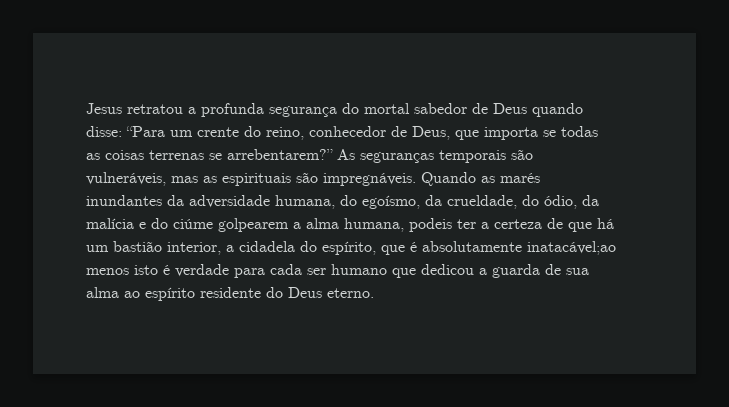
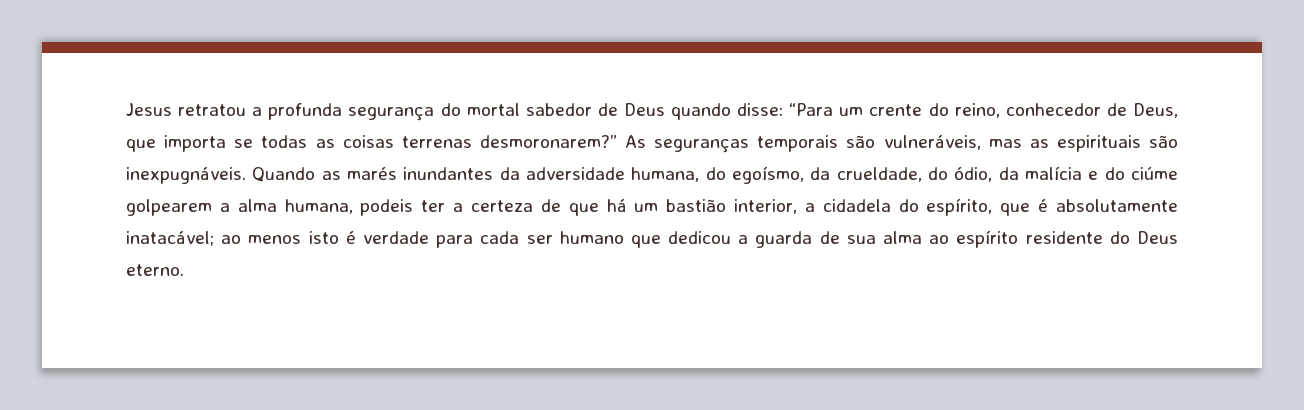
- Jesus retratou a profunda segurança do mortal sabedor de Deus quando disse: “Para um crente do reino, conhecedor de Deus, que importa se todas as coisas terrenas se arrebentarem?”
+ Jesus retratou a profunda segurança do mortal sabedor de Deus quando disse: “Para um crente do reino, conhecedor de Deus, que importa se todas as coisas terrenas desmoronarem?”
- As seguranças temporais são vulneráveis, mas as espirituais são impregnáveis.
+ As seguranças temporais são vulneráveis, mas as espirituais são inexpugnáveis.
- Quando as marés inundantes da adversidade humana, do egoísmo, da crueldade, do ódio, da malícia e do ciúme golpearem a alma humana, podeis ter a certeza de que há um bastião interior, a cidadela do espírito, que é absolutamente inatacável;ao menos isto é verdade para cada ser humano que dedicou a guarda de sua alma ao espírito residente do Deus eterno.
+ Quando as marés inundantes da adversidade humana, do egoísmo, da crueldade, do ódio, da malícia e do ciúme golpearem a alma humana, podeis ter a certeza de que há um bastião interior, a cidadela do espírito, que é absolutamente inatacável; ao menos isto é verdade para cada ser humano que dedicou a guarda de sua alma ao espírito residente do Deus eterno.

